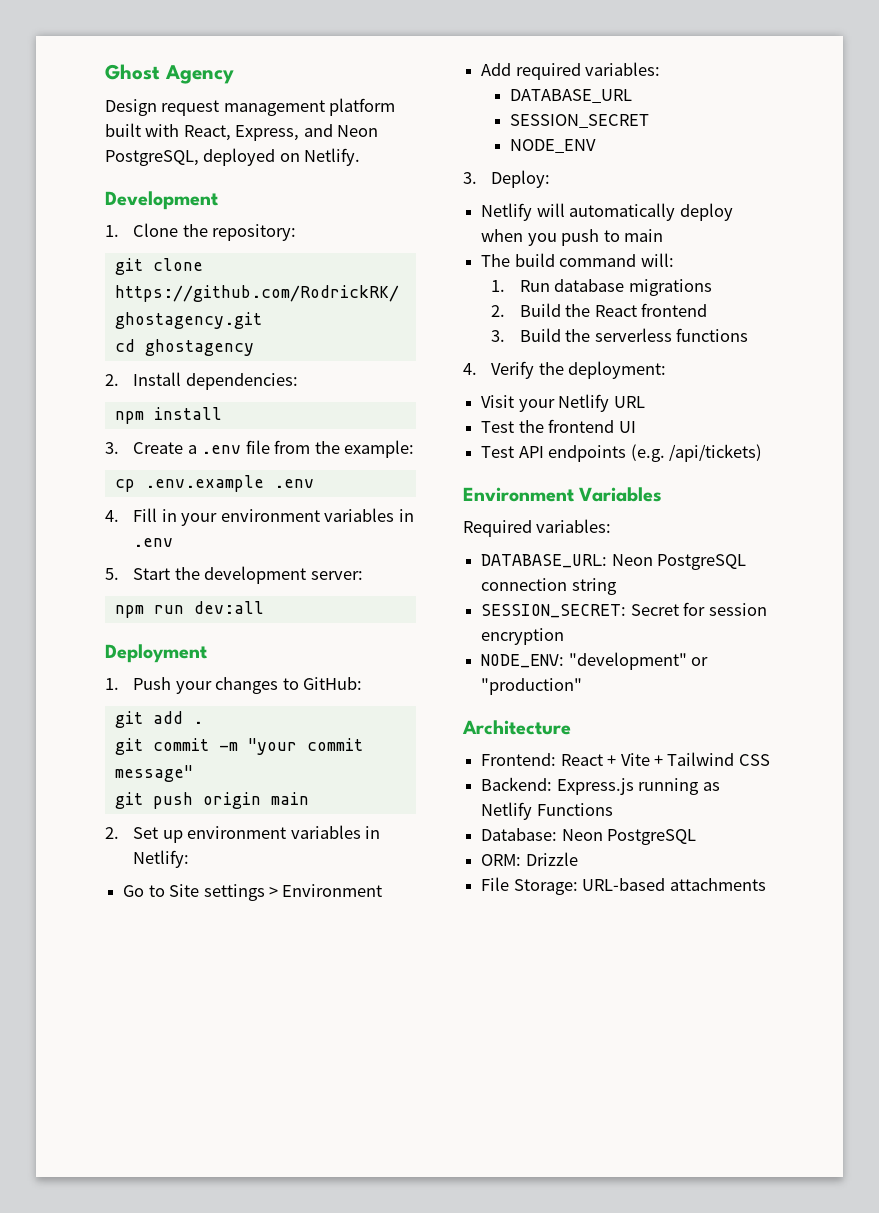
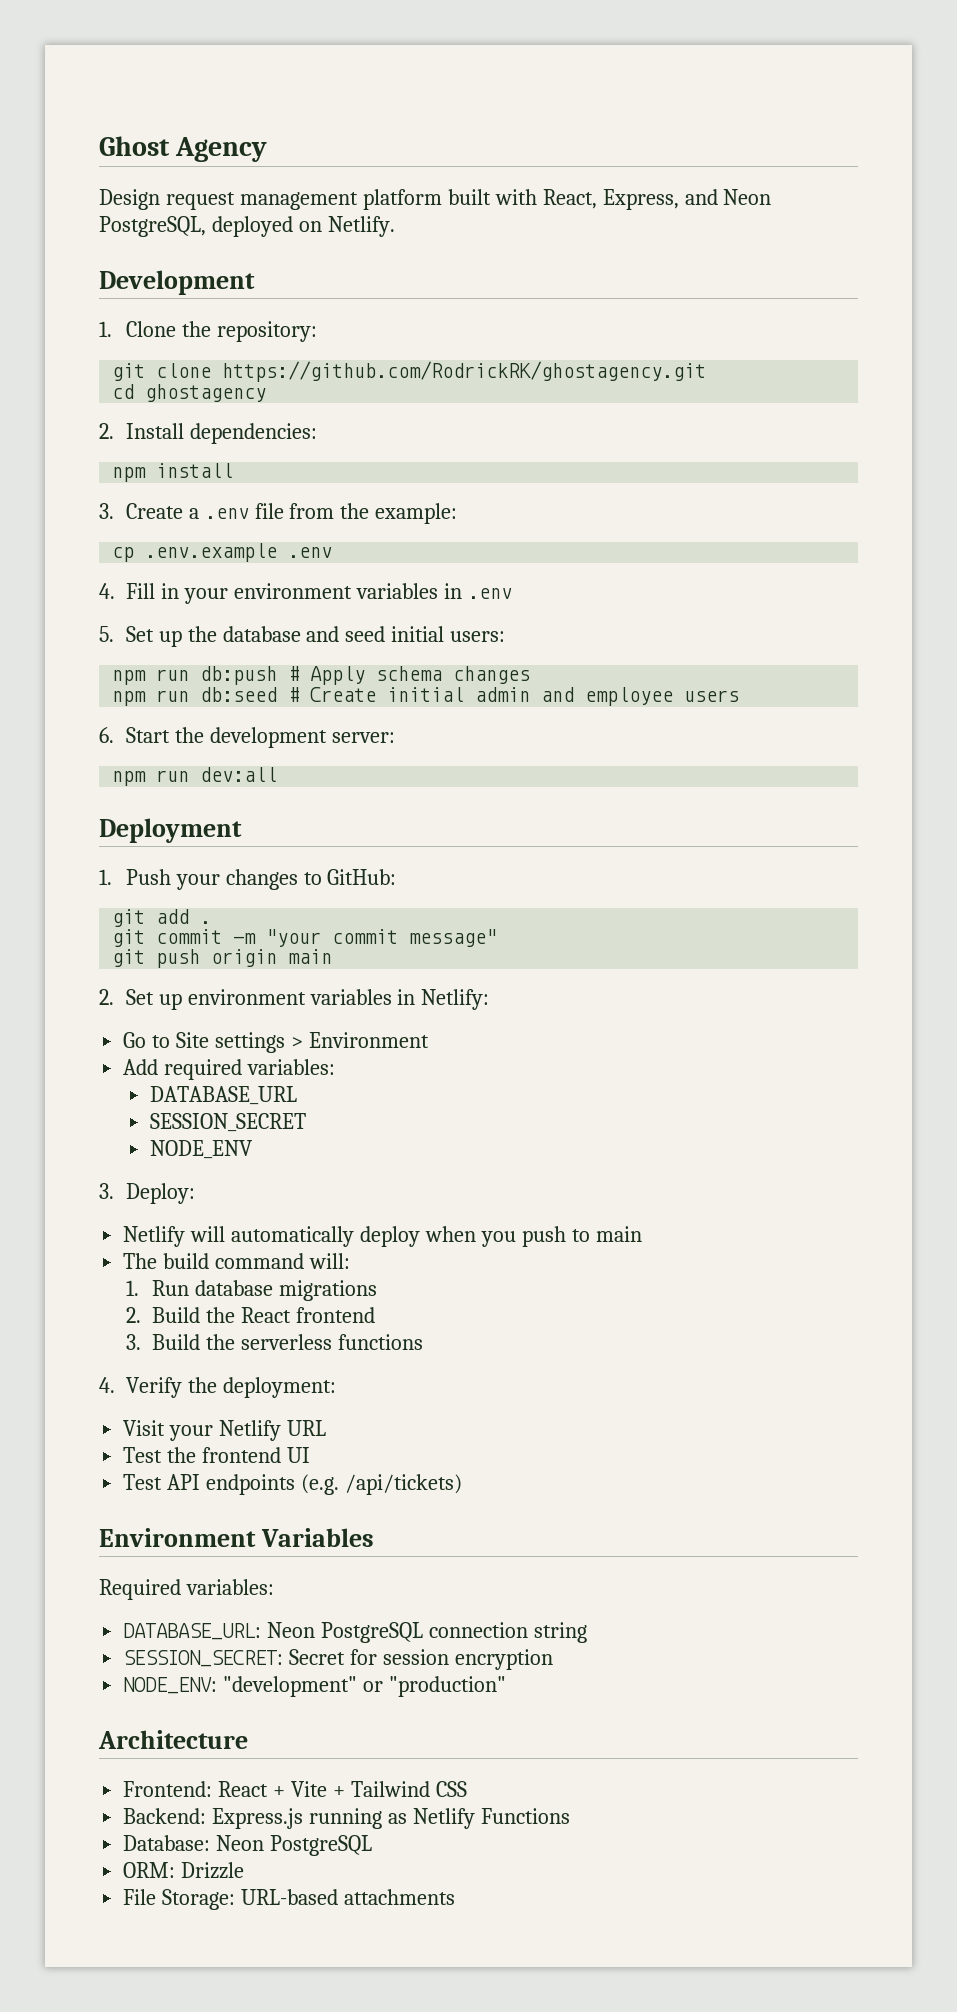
- 5. Start the development server:
+ 5. Set up the database and seed initial users:
+ npm run db:push # Apply schema changes
+ npm run db:seed # Create initial admin and employee users
+ 6. Start the development server:

